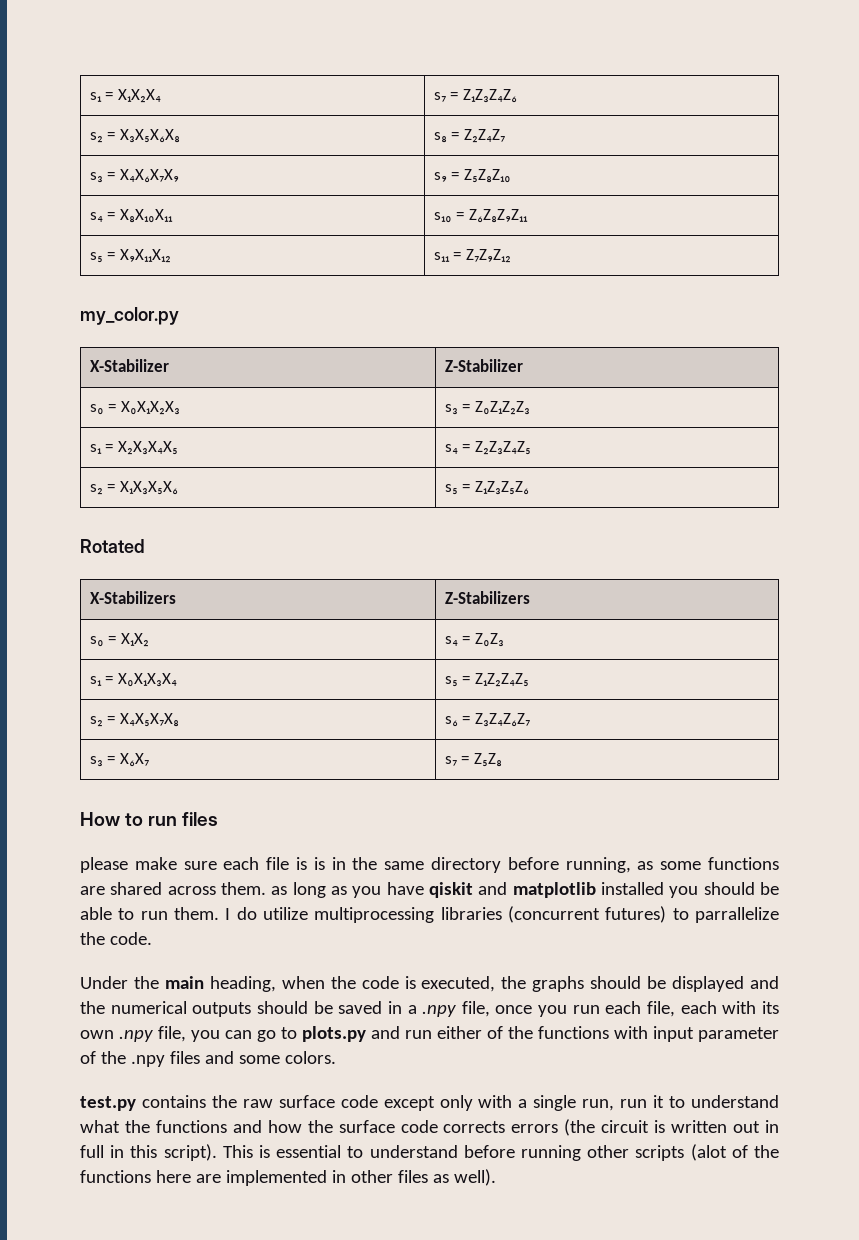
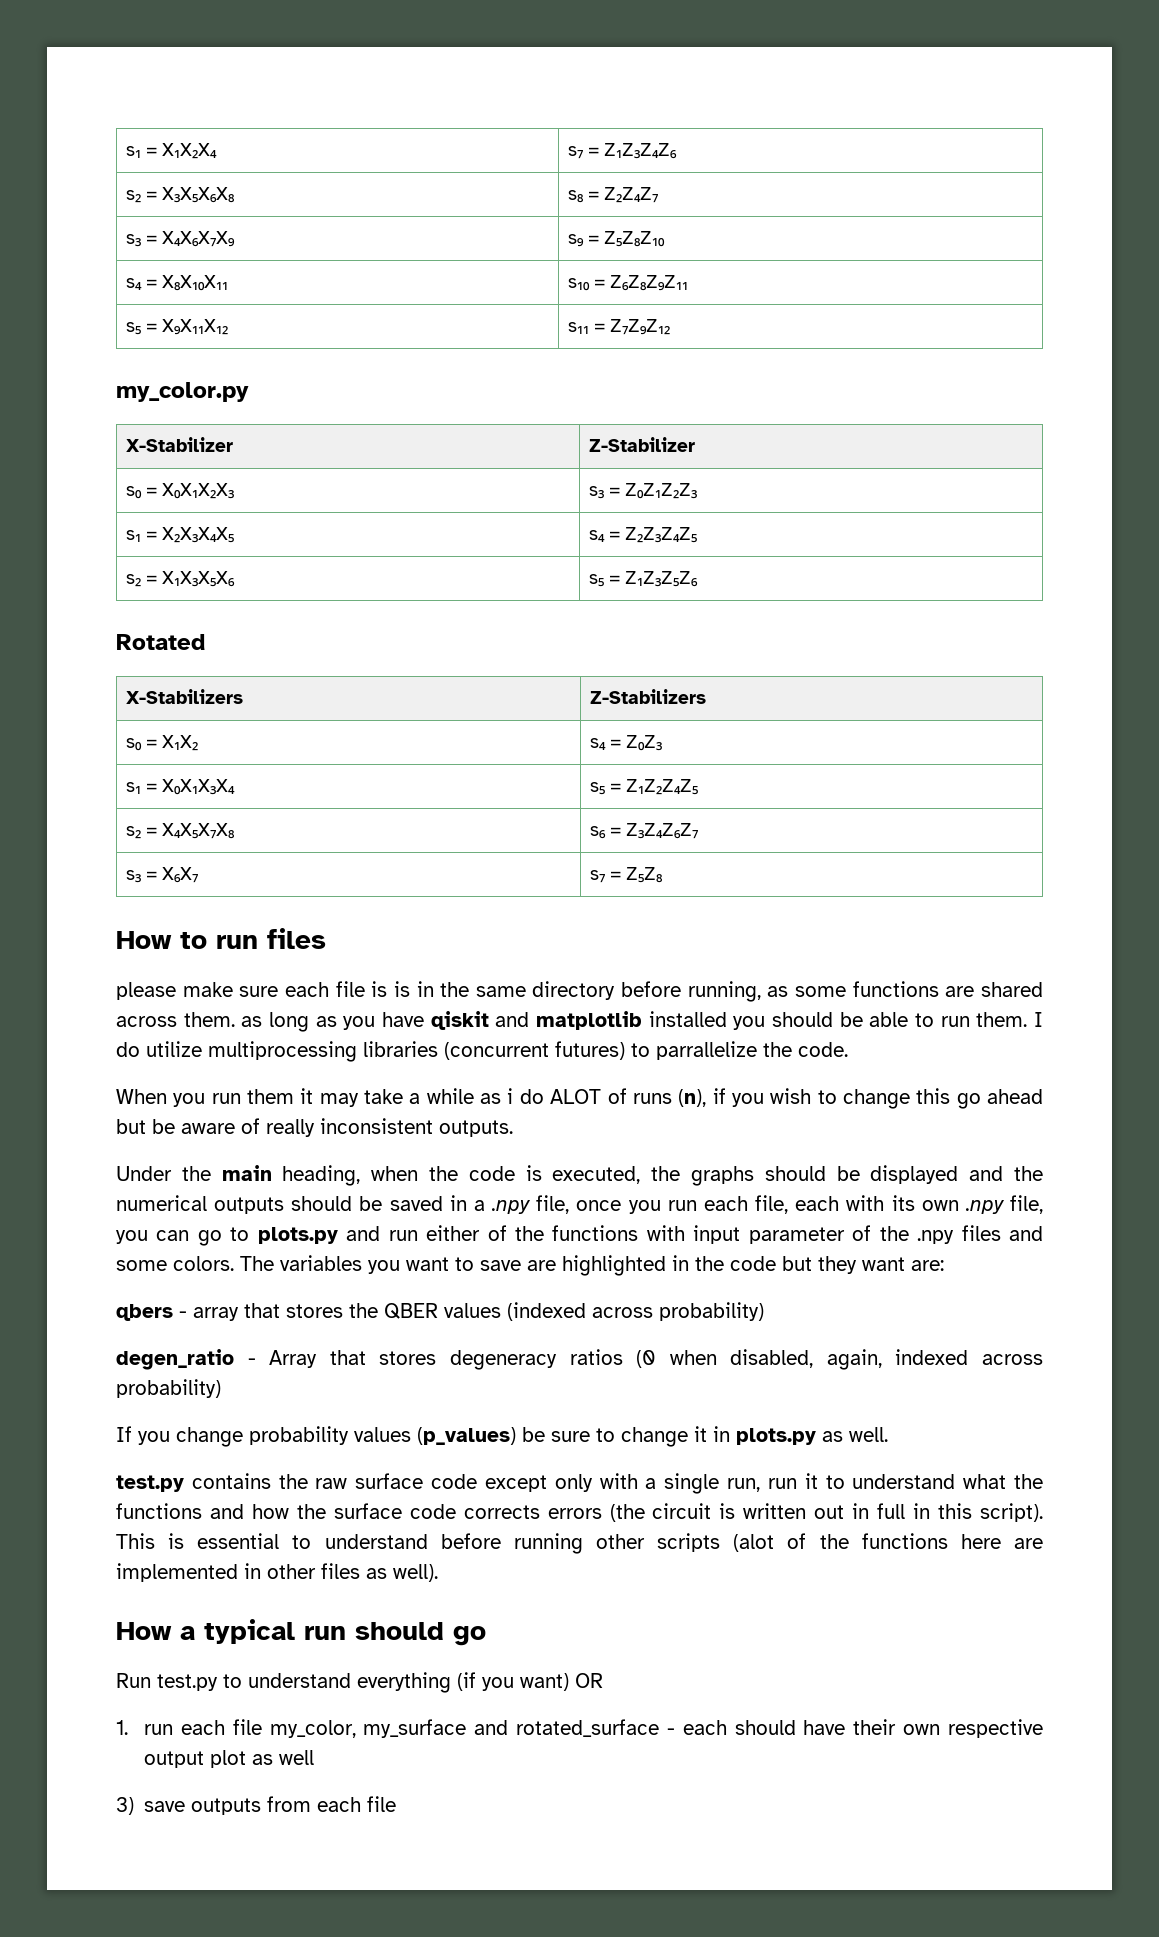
+ When you run them it may take a while as i do ALOT of runs (n), if you wish to change this go ahead but be aware of really inconsistent outputs.
+ The variables you want to save are highlighted in the code but they want are:
+ qbers - array that stores the QBER values (indexed across probability)
+ degen_ratio - Array that stores degeneracy ratios (0 when disabled, again, indexed across probability)
+ If you change probability values (p_values) be sure to change it in plots.py as well.
+ How a typical run should go
+ Run test.py to understand everything (if you want) OR
+ 1. run each file my_color, my_surface and rotated_surface - each should have their own respective output plot as well
+ 3) save outputs from each file

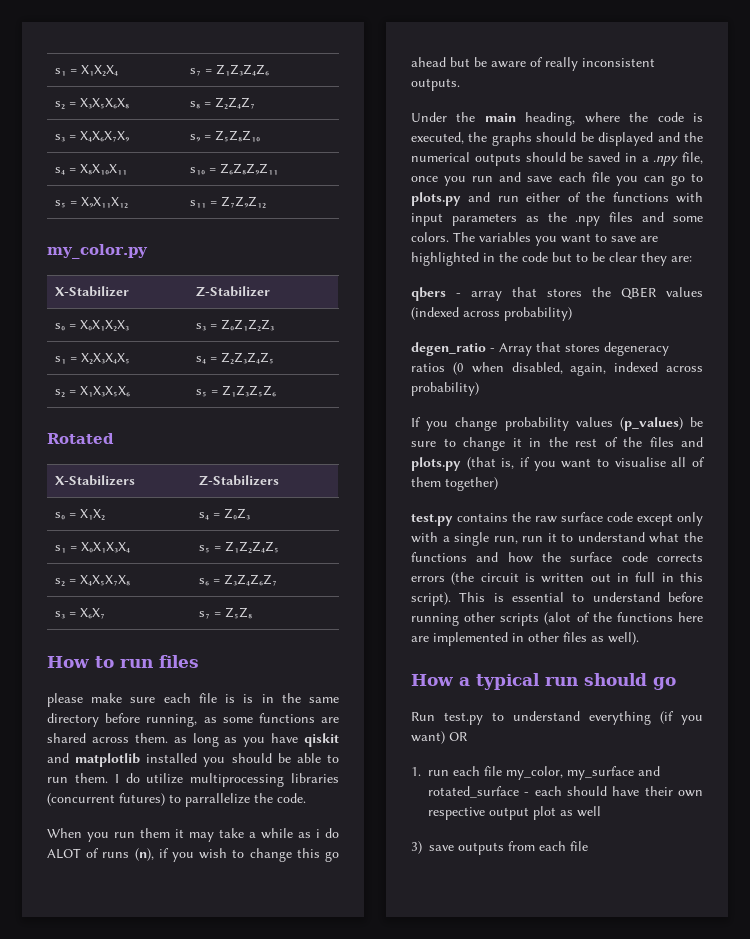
- Under the main heading, when the code is executed, the graphs should be displayed and the numerical outputs should be saved in a .npy file, once you run each file, each with its own .npy file, you can go to plots.py and run either of the functions with input parameter of the .npy files and some colors.
+ Under the main heading, where the code is executed, the graphs should be displayed and the numerical outputs should be saved in a .npy file, once you run and save each file you can go to plots.py and run either of the functions with input parameters as the .npy files and some colors.
- The variables you want to save are highlighted in the code but they want are:
+ The variables you want to save are highlighted in the code but to be clear they are:
- If you change probability values (p_values) be sure to change it in plots.py as well.
+ If you change probability values (p_values) be sure to change it in the rest of the files and plots.py (that is, if you want to visualise all of them together)

